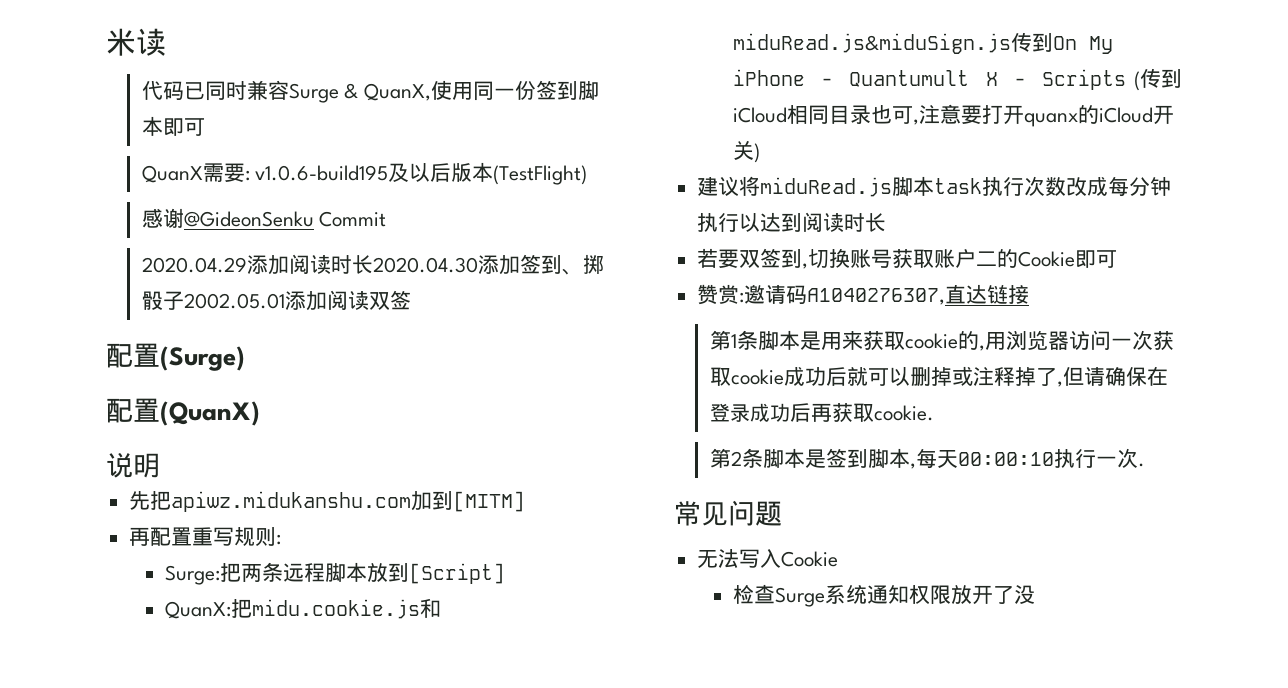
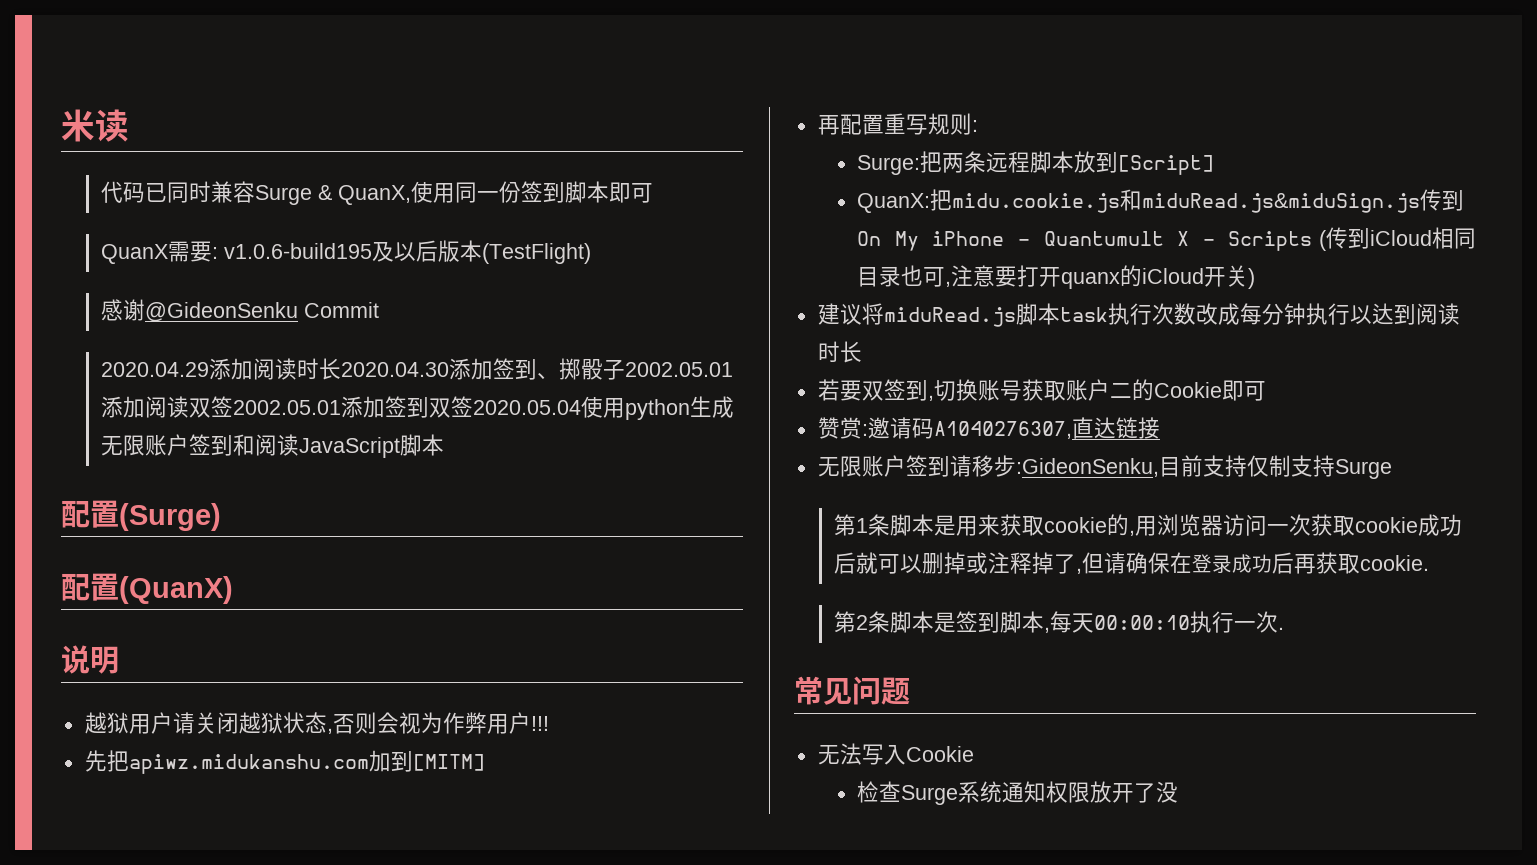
- 2020.04.29添加阅读时长2020.04.30添加签到、掷骰子2002.05.01添加阅读双签
+ 2020.04.29添加阅读时长2020.04.30添加签到、掷骰子2002.05.01添加阅读双签2002.05.01添加签到双签2020.05.04使用python生成无限账户签到和阅读JavaScript脚本
+ 越狱用户请关闭越狱状态,否则会视为作弊用户!!!
+ 无限账户签到请移步:GideonSenku,目前支持仅制支持Surge

